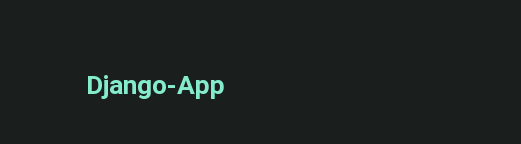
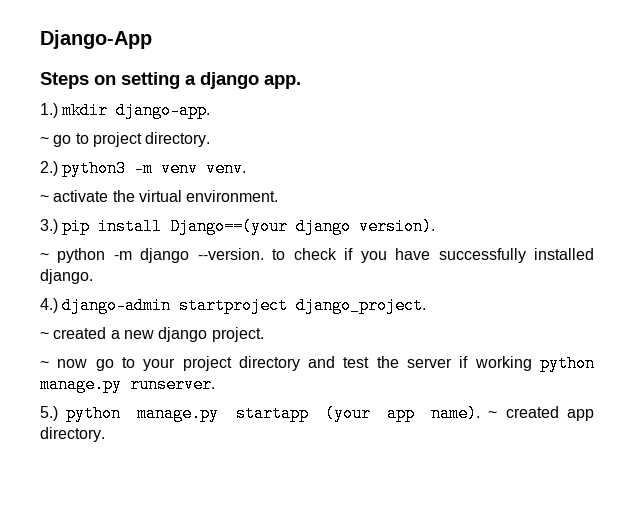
+ Steps on setting a django app.
+ 1.) mkdir django-app.
+ ~ go to project directory.
+ 2.) python3 -m venv venv.
+ ~ activate the virtual environment.
+ 3.) pip install Django==(your django version).
+ ~ python -m django --version. to check if you have successfully installed django.
+ 4.) django-admin startproject django_project.
+ ~ created a new django project.
+ ~ now go to your project directory and test the server if working python manage.py runserver.
+ 5.) python manage.py startapp (your app name). ~ created app directory.

